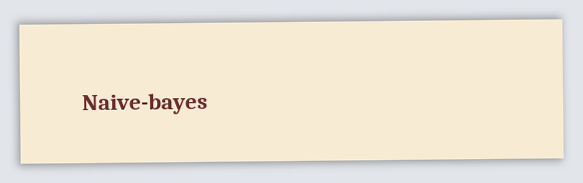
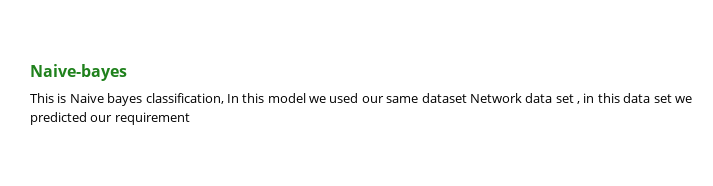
+ This is Naive bayes classification, In this model we used our same dataset Network data set , in this data set we predicted our requirement

